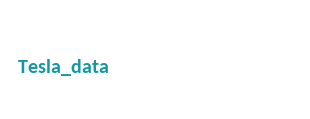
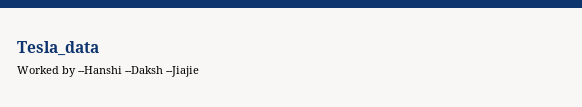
+ Worked by --Hanshi --Daksh --Jiajie

